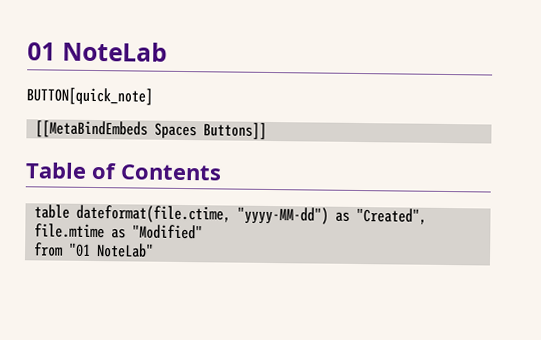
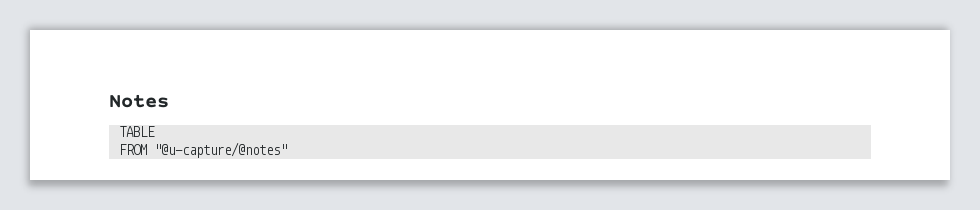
- 01 NoteLab
- BUTTON[quick_note]
- [[MetaBindEmbeds Spaces Buttons]]
- Table of Contents
- table dateformat(file.ctime, "yyyy-MM-dd") as "Created", file.mtime as "Modified"
- from "01 NoteLab"
+ Notes
+ TABLE
+ FROM "@u-capture/@notes"

